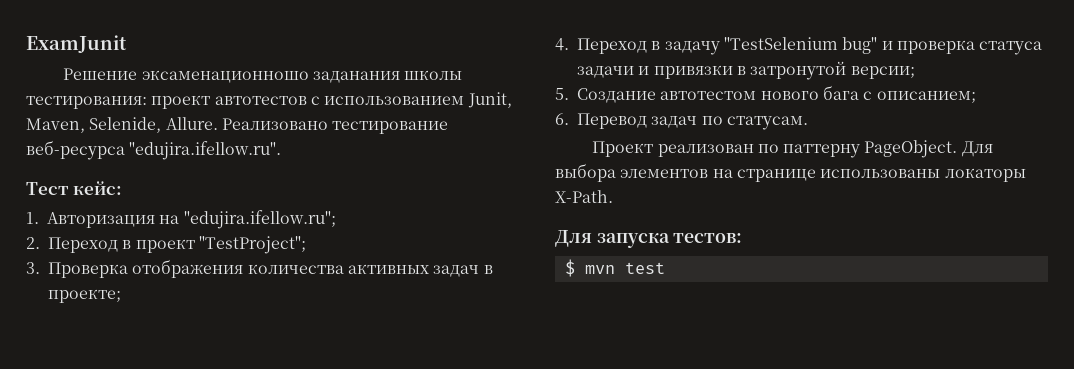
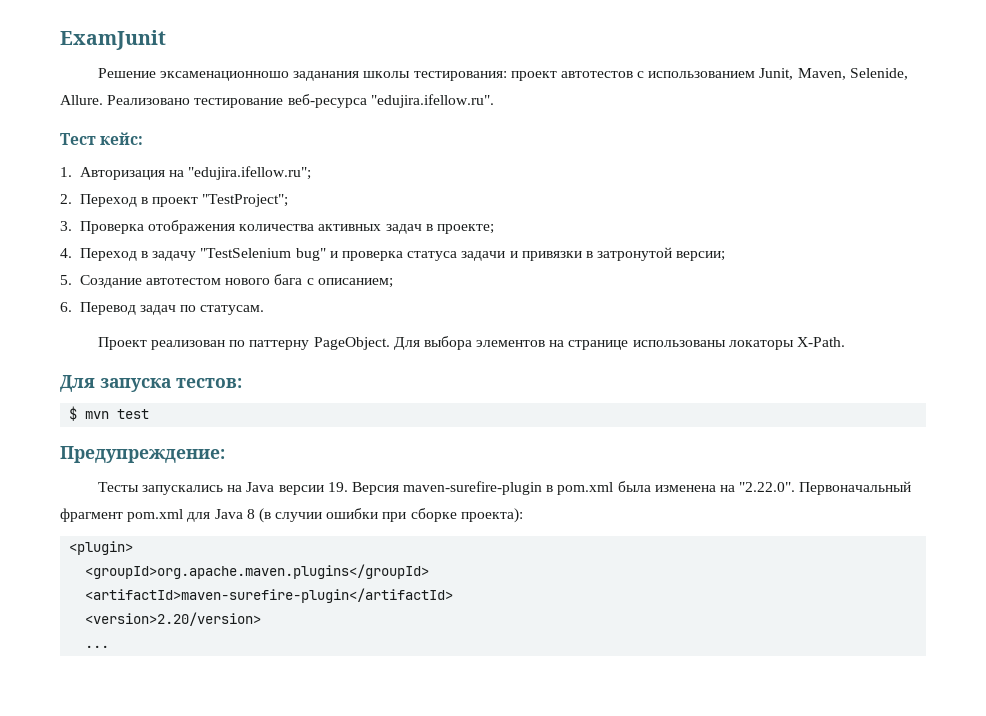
+ Предупреждение:
+ Тесты запускались на Java версии 19. Версия maven-surefire-plugin в pom.xml была изменена на "2.22.0". Первоначальный фрагмент pom.xml для Java 8 (в случии ошибки при сборке проекта):
+ <plugin>
+ <groupId>org.apache.maven.plugins</groupId>
+ <artifactId>maven-surefire-plugin</artifactId>
+ <version>2.20/version>
+ ...

